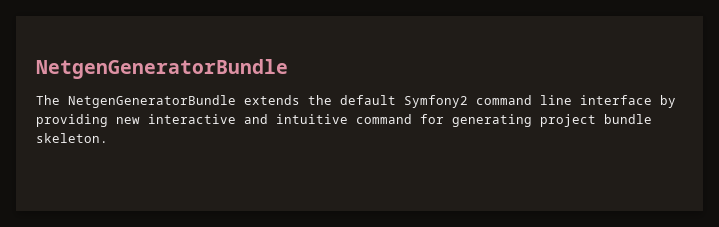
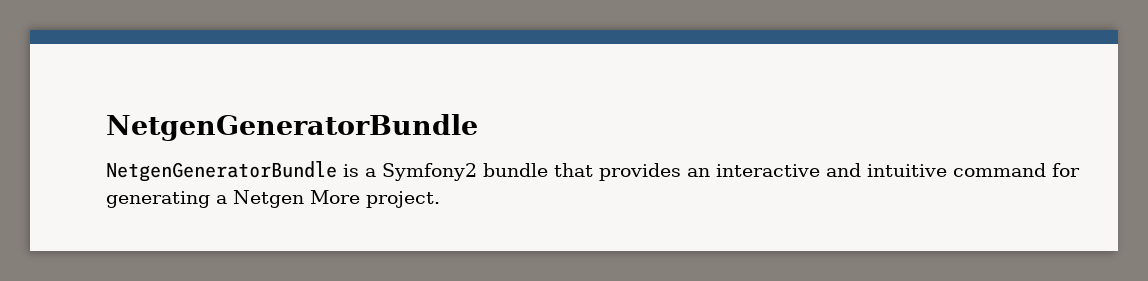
- The NetgenGeneratorBundle extends the default Symfony2 command line interface by providing new interactive and intuitive command for generating project bundle skeleton.
+ NetgenGeneratorBundle is a Symfony2 bundle that provides an interactive and intuitive command for generating a Netgen More project.

